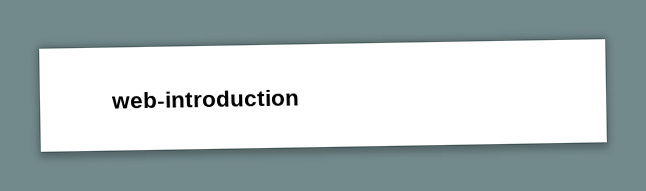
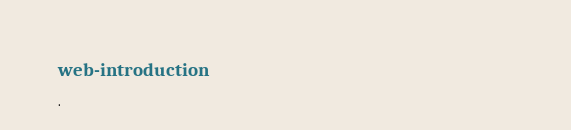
+ .

